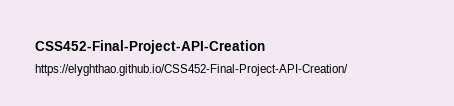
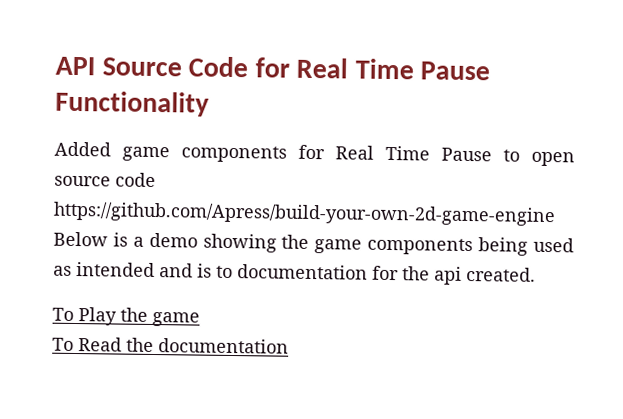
- CSS452-Final-Project-API-Creation
- https://elyghthao.github.io/CSS452-Final-Project-API-Creation/
+ API Source Code for Real Time Pause Functionality
+ Added game components for Real Time Pause to open source code https://github.com/Apress/build-your-own-2d-game-engine Below is a demo showing the game components being used as intended and is to documentation for the api created.
+ To Play the game
+ To Read the documentation

